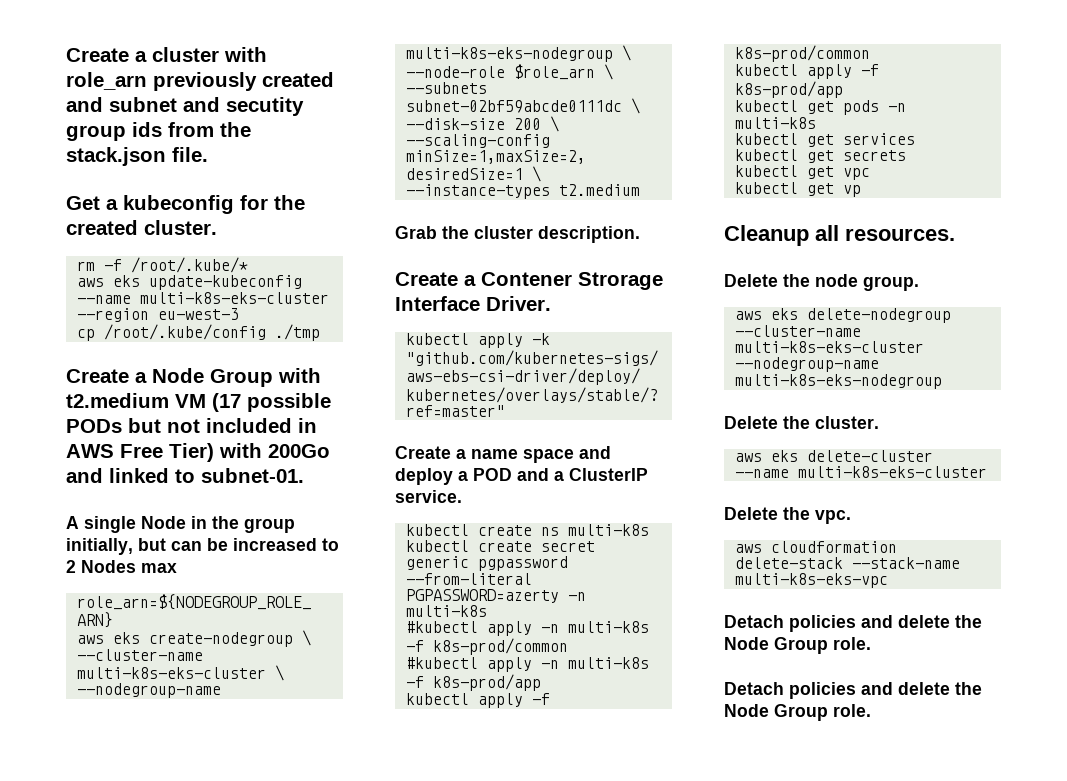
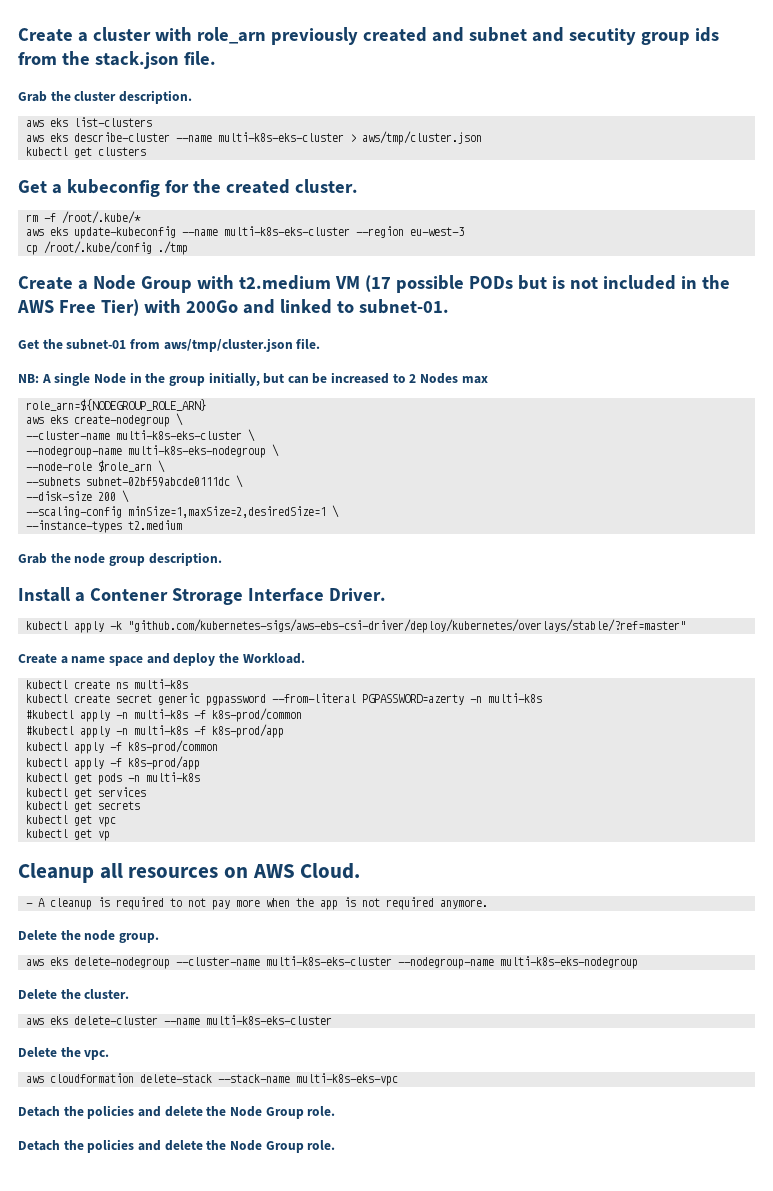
+ Grab the cluster description.
+ aws eks list-clusters
+ aws eks describe-cluster --name multi-k8s-eks-cluster > aws/tmp/cluster.json
+ kubectl get clusters
- Create a Node Group with t2.medium VM (17 possible PODs but not included in AWS Free Tier) with 200Go and linked to subnet-01.
+ Create a Node Group with t2.medium VM (17 possible PODs but is not included in the AWS Free Tier) with 200Go and linked to subnet-01.
- A single Node in the group initially, but can be increased to 2 Nodes max
+ Get the subnet-01 from aws/tmp/cluster.json file.
+ NB: A single Node in the group initially, but can be increased to 2 Nodes max
- Grab the cluster description.
- Create a Contener Strorage Interface Driver.
+ Grab the node group description.
+ Install a Contener Strorage Interface Driver.
- Create a name space and deploy a POD and a ClusterIP service.
+ Create a name space and deploy the Workload.
- Cleanup all resources.
+ Cleanup all resources on AWS Cloud.
+ - A cleanup is required to not pay more when the app is not required anymore.
  aws cloudformation delete-stack --stack-name multi-k8s-eks-vpc
- Detach policies and delete the Node Group role.
- Detach policies and delete the Node Group role.
+ Detach the policies and delete the Node Group role.
+ Detach the policies and delete the Node Group role.

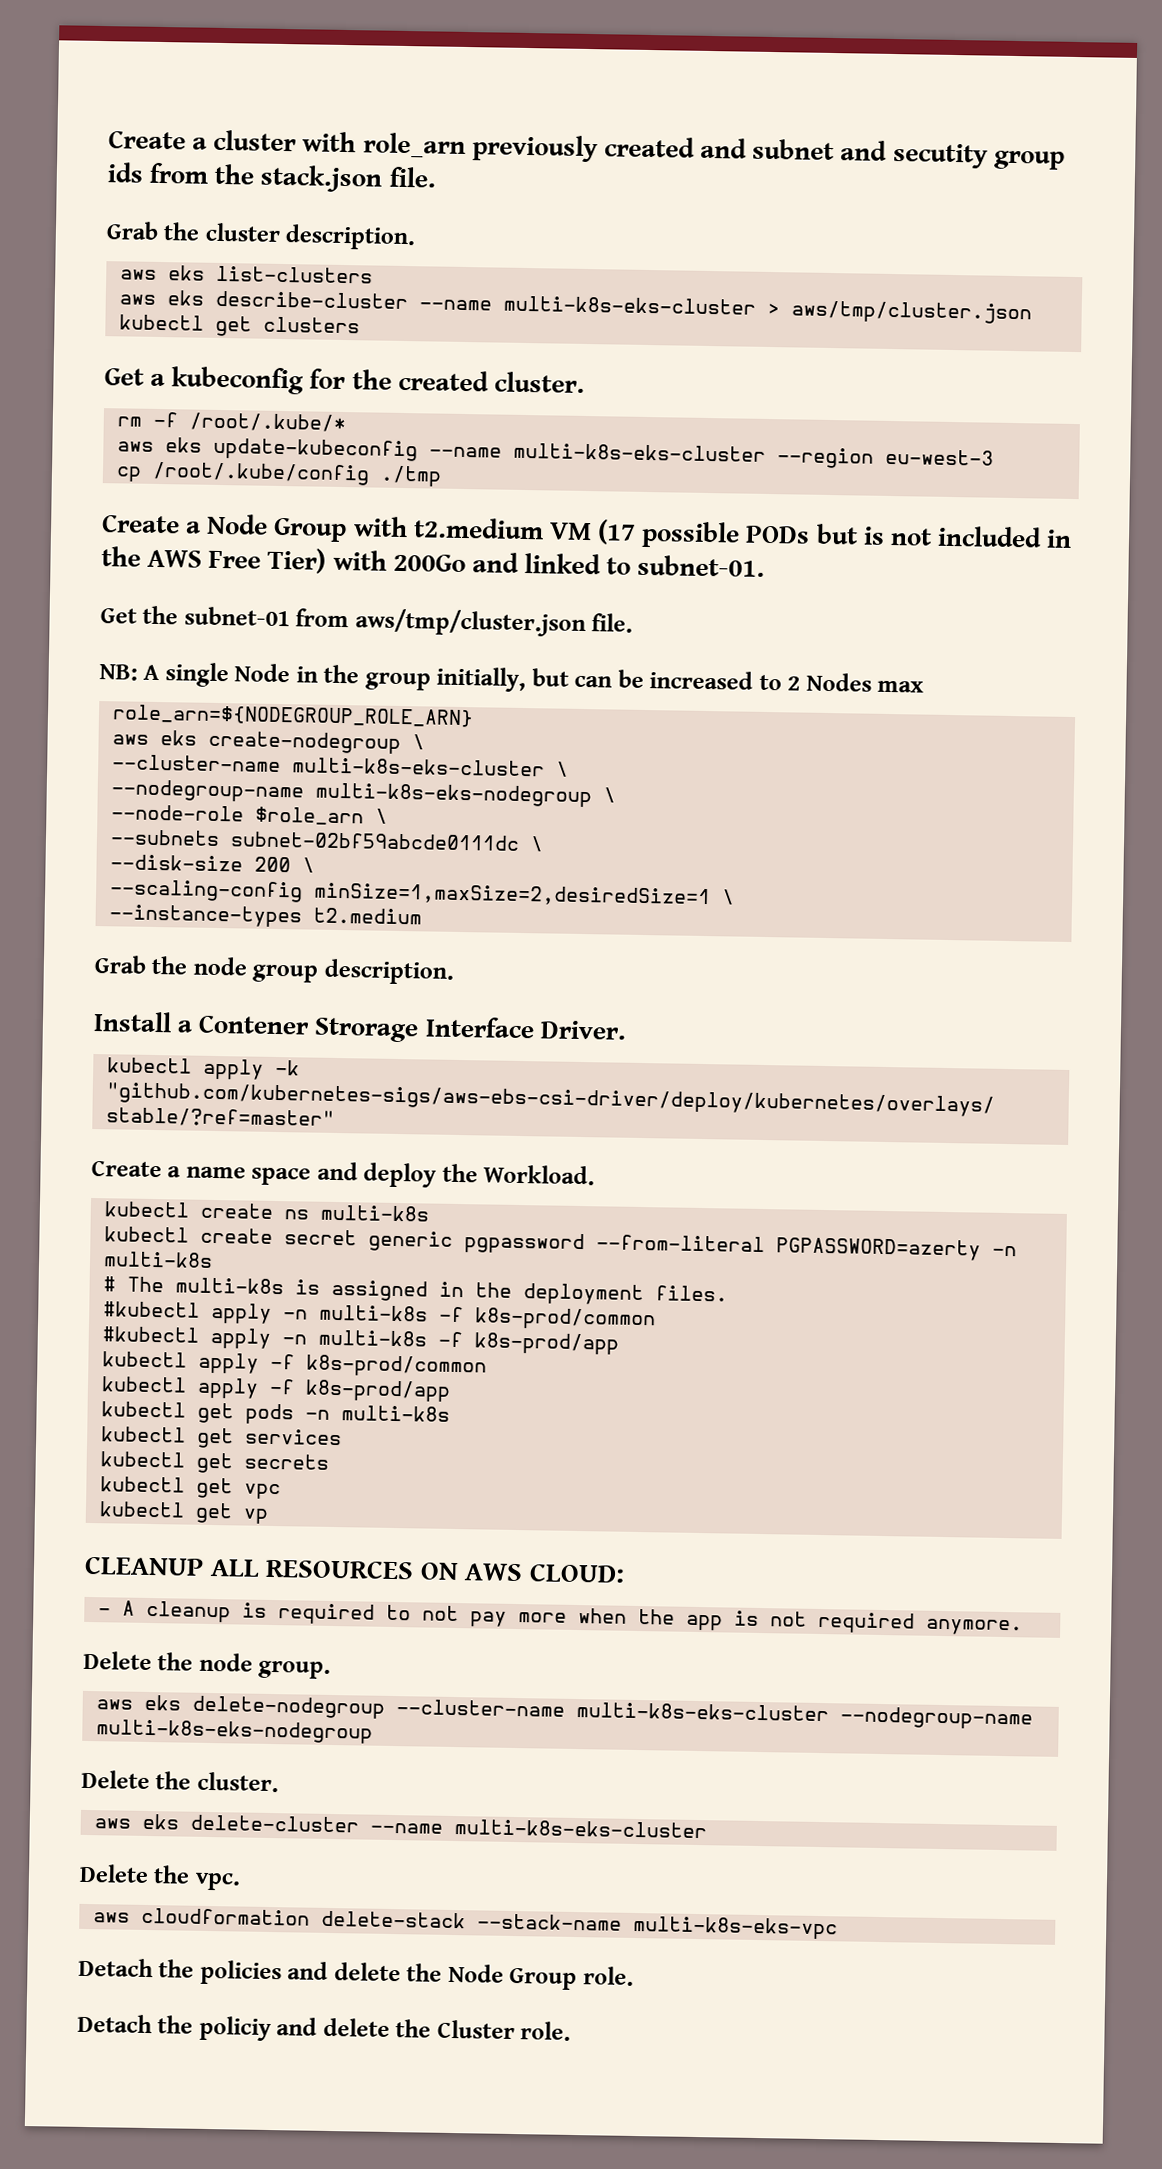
+ # The multi-k8s is assigned in the deployment files.
- Cleanup all resources on AWS Cloud.
+ CLEANUP ALL RESOURCES ON AWS CLOUD:
  aws cloudformation delete-stack --stack-name multi-k8s-eks-vpc
  Detach the policies and delete the Node Group role.
- Detach the policies and delete the Node Group role.
+ Detach the policiy and delete the Cluster role.

